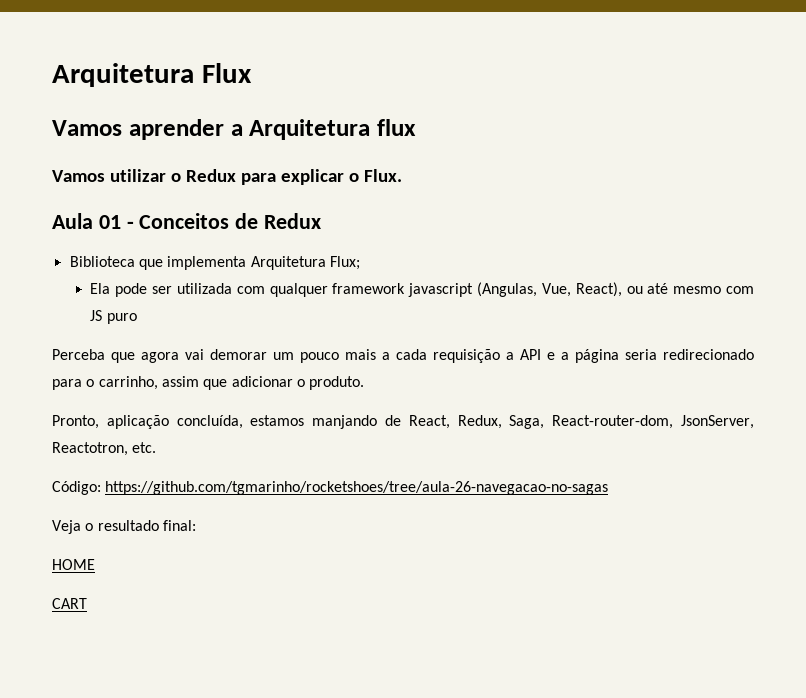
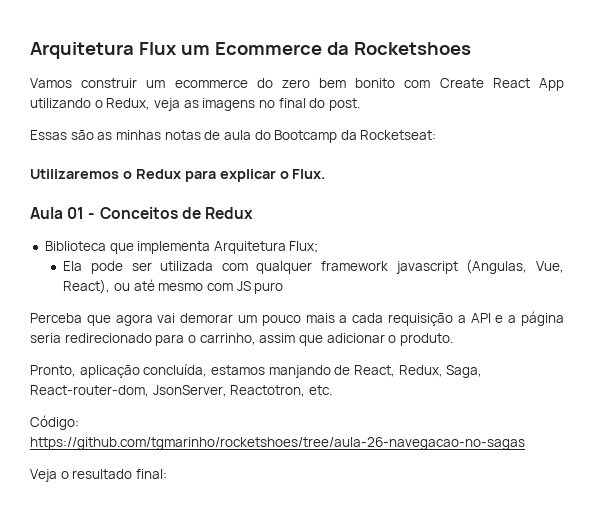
- Arquitetura Flux
- Vamos aprender a Arquitetura flux
- Vamos utilizar o Redux para explicar o Flux.
+ Arquitetura Flux um Ecommerce da Rocketshoes
+ Vamos construir um ecommerce do zero bem bonito com Create React App utilizando o Redux, veja as imagens no final do post.
+ Essas são as minhas notas de aula do Bootcamp da Rocketseat:
+ Utilizaremos o Redux para explicar o Flux.
- HOME
- CART

